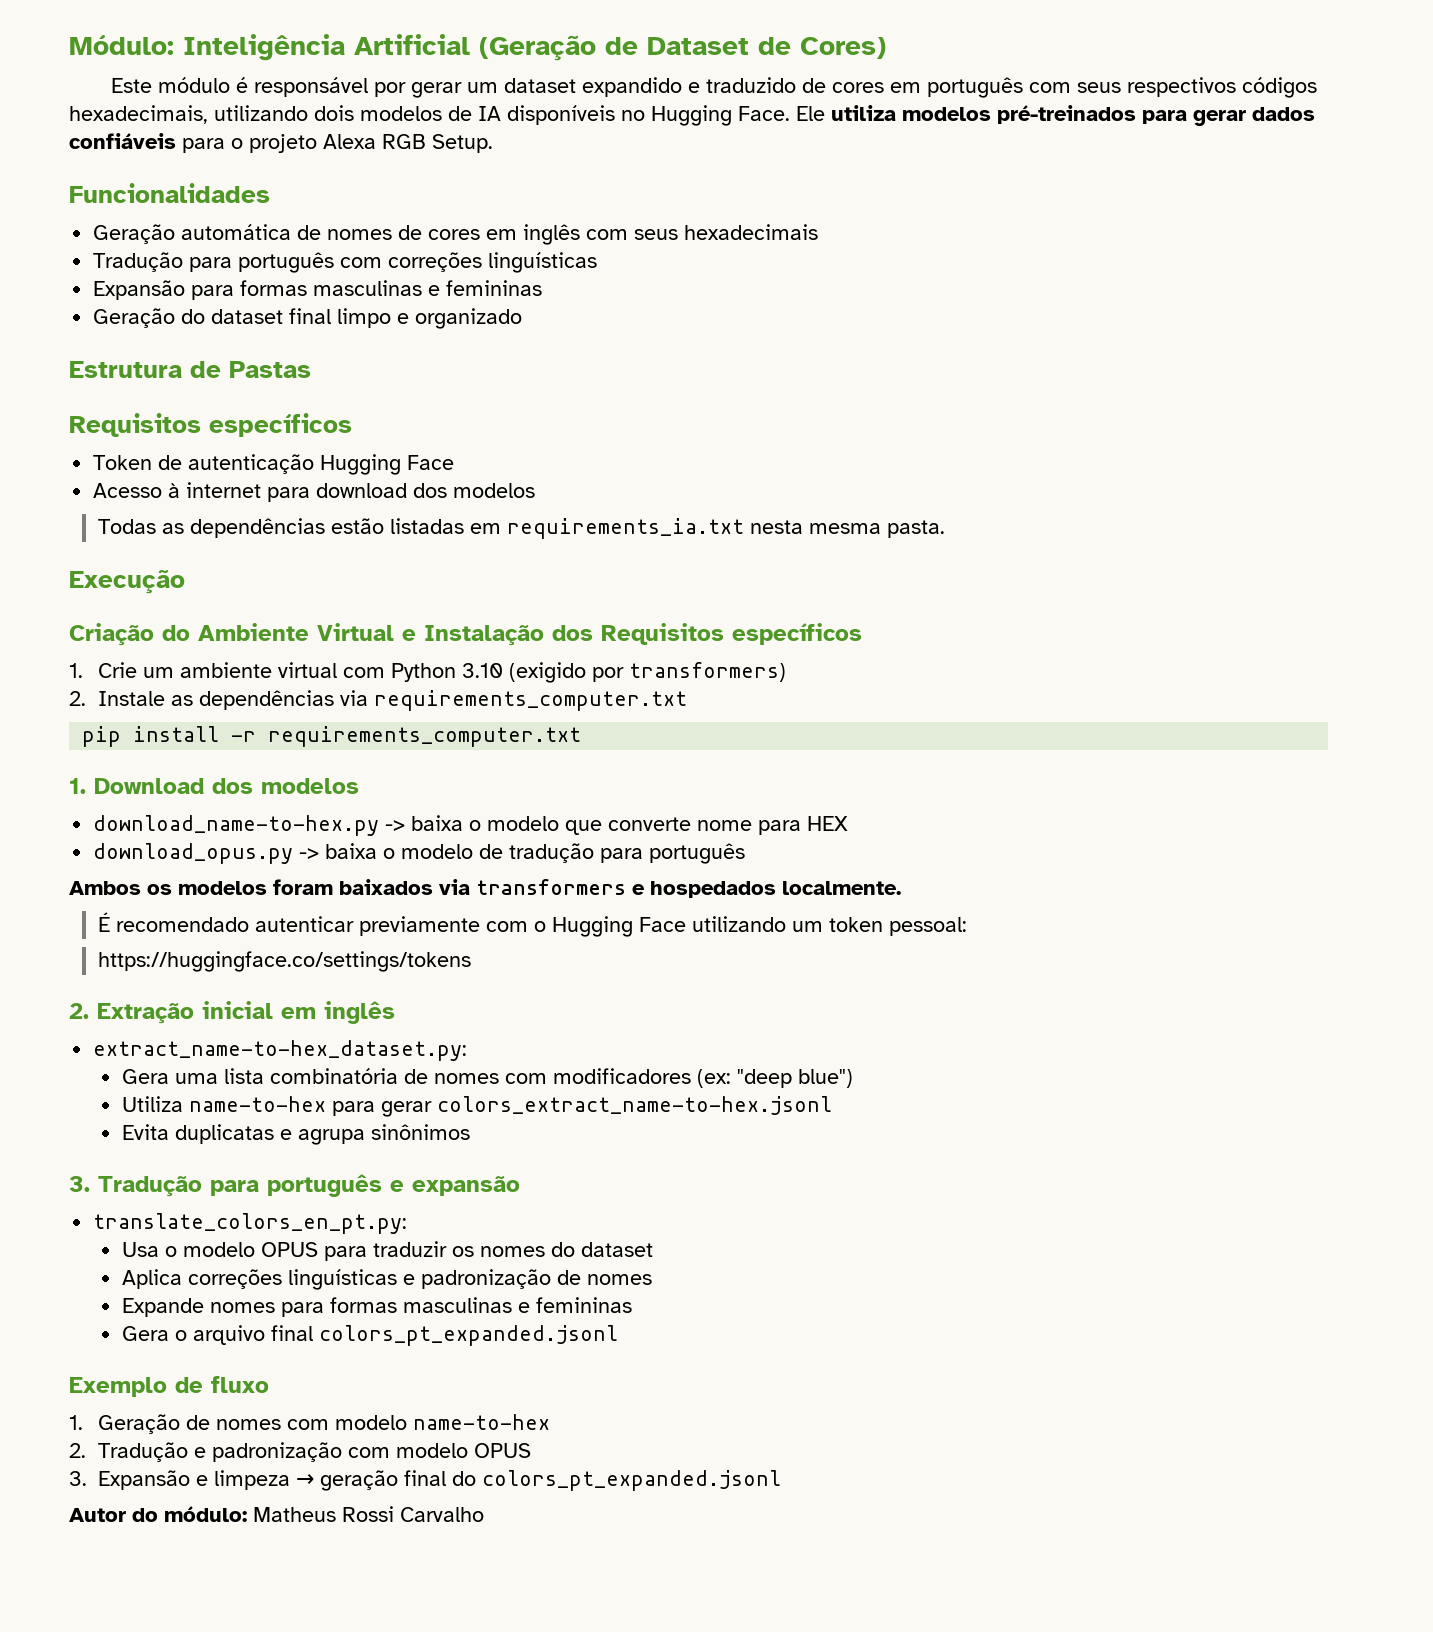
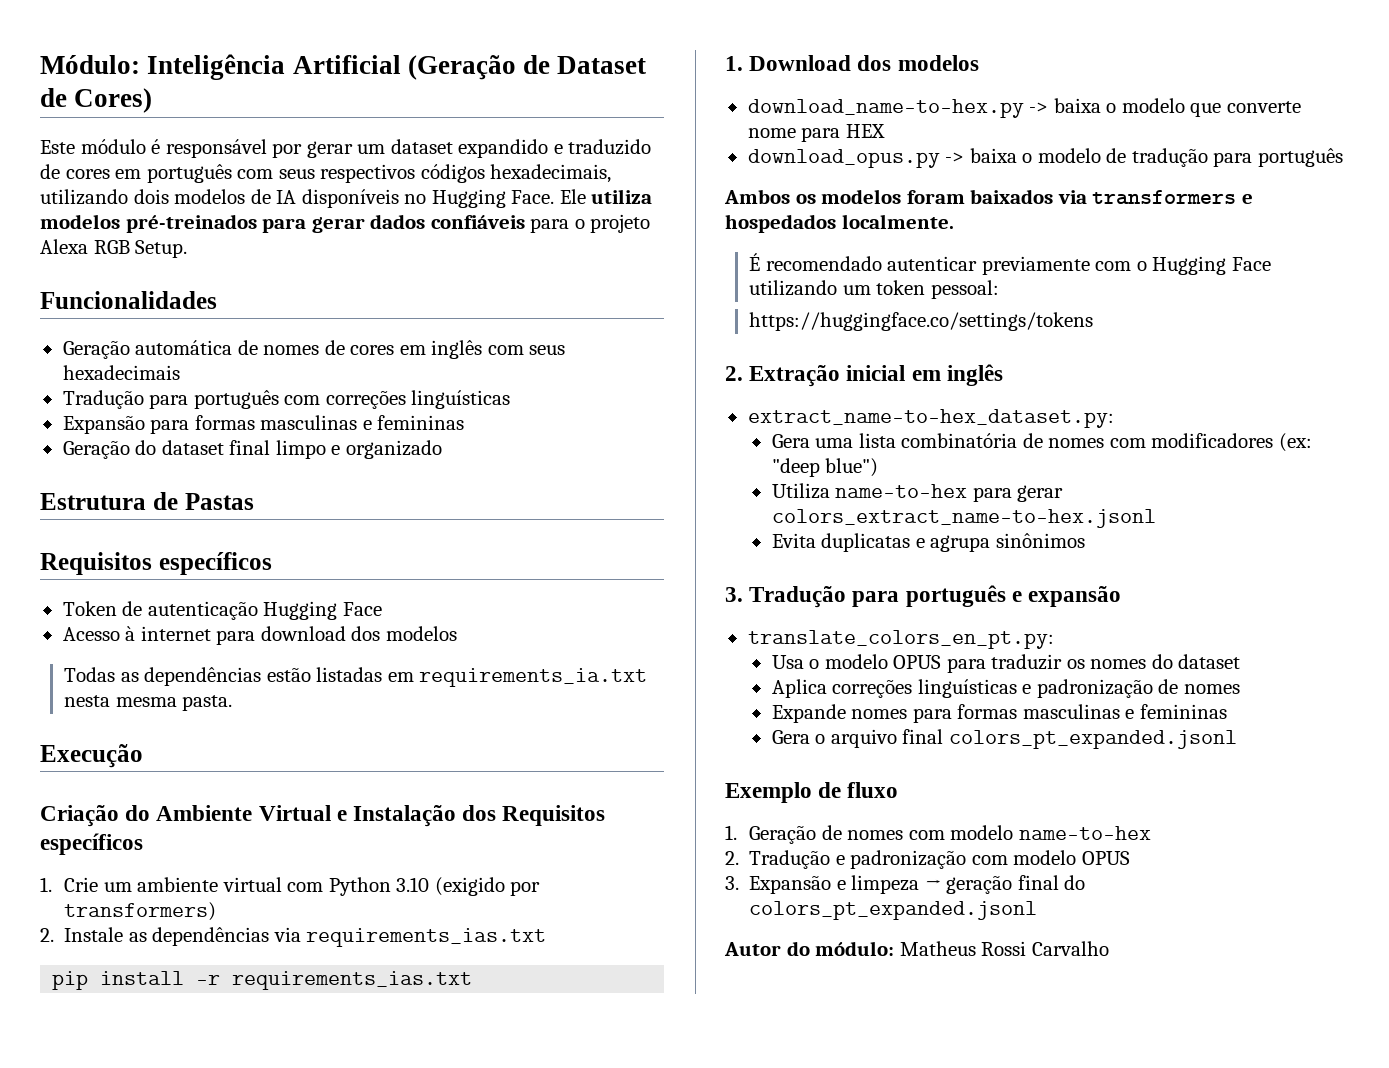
- 2. Instale as dependências via requirements_computer.txt
+ 2. Instale as dependências via requirements_ias.txt
- pip install -r requirements_computer.txt
+ pip install -r requirements_ias.txt

